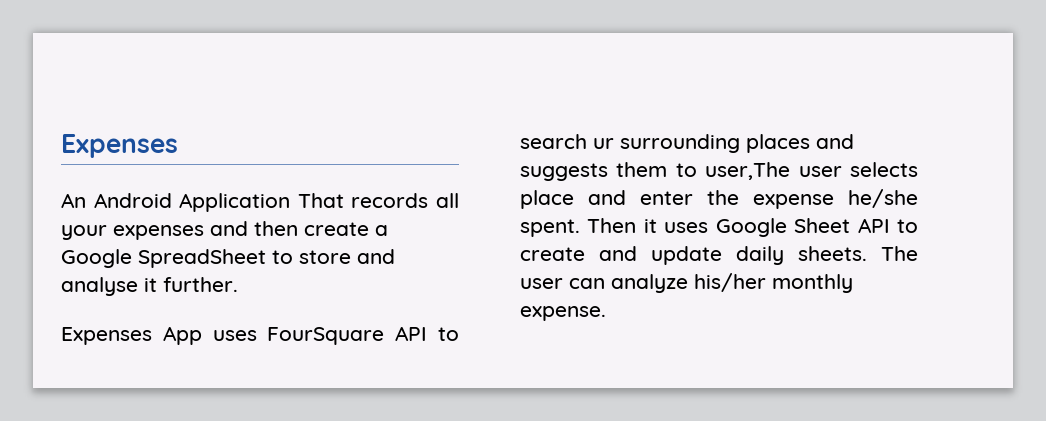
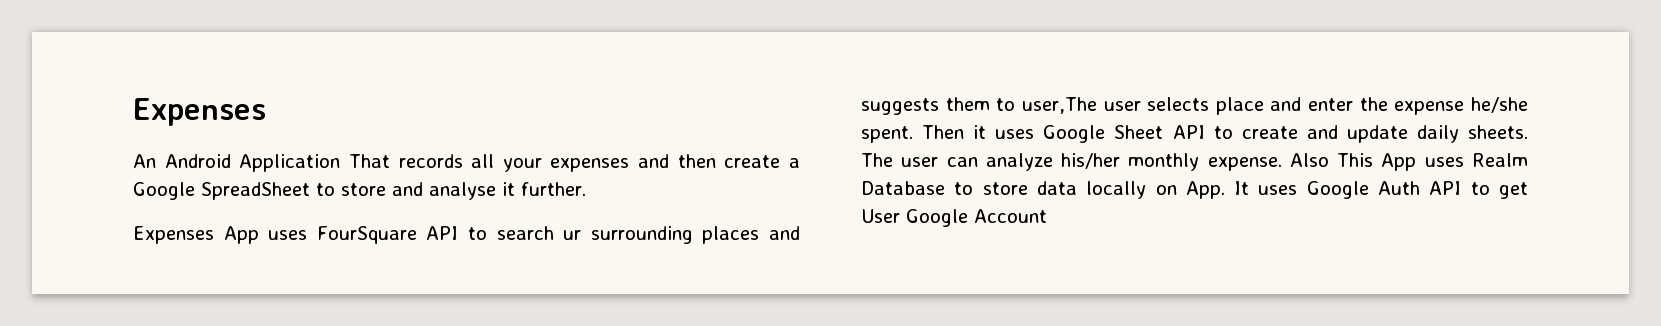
+ Also This App uses Realm Database to store data locally on App. It uses Google Auth API to get User Google Account

